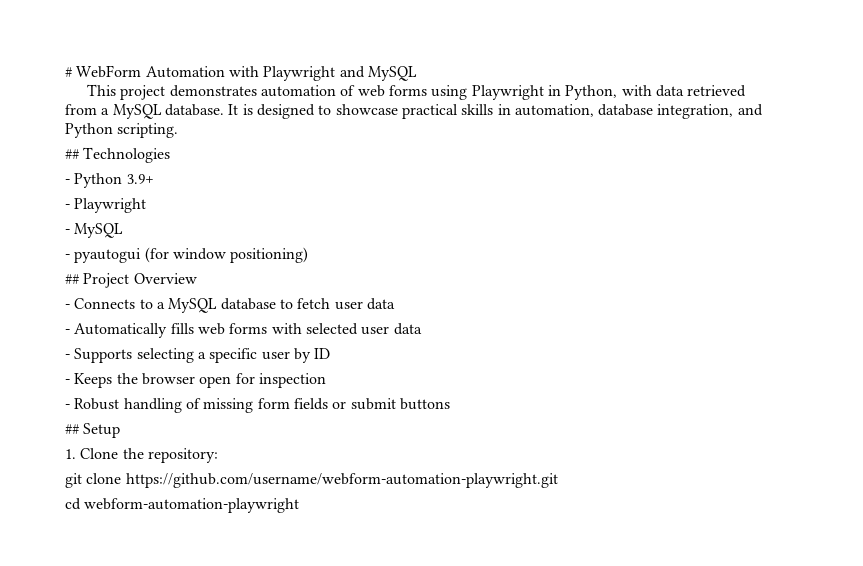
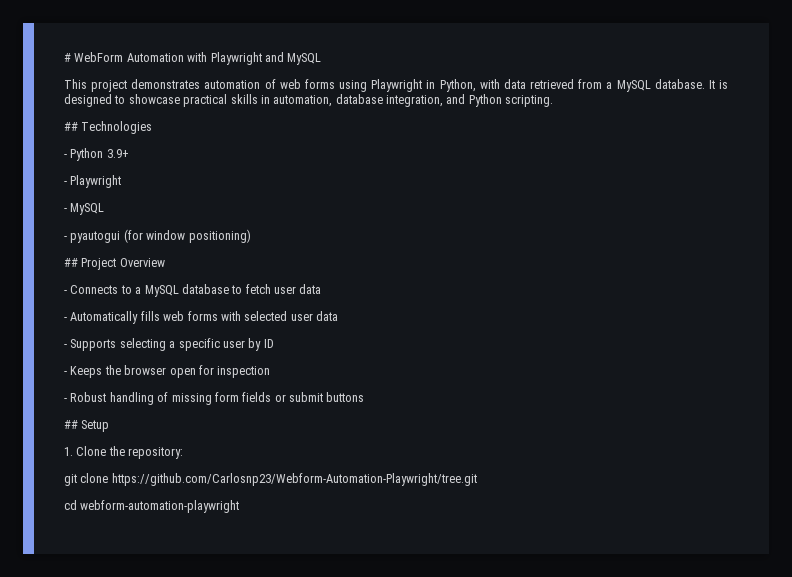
- git clone https://github.com/username/webform-automation-playwright.git
+ git clone https://github.com/Carlosnp23/Webform-Automation-Playwright/tree.git

